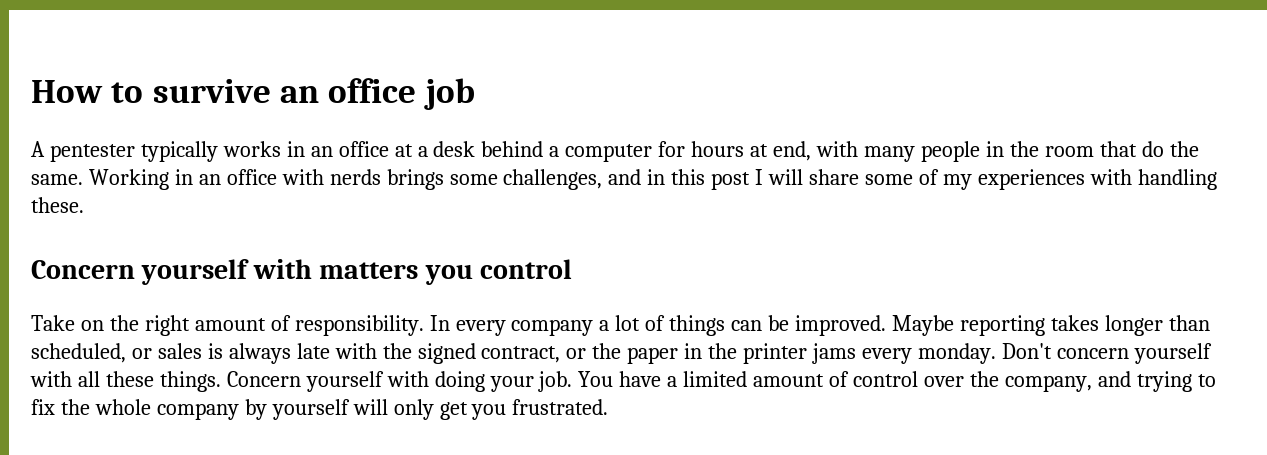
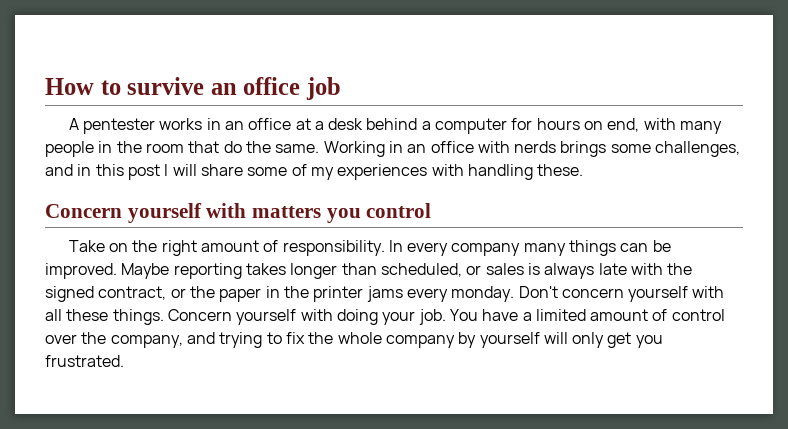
- A pentester typically works in an office at a desk behind a computer for hours at end, with many people in the room that do the same.
+ A pentester works in an office at a desk behind a computer for hours on end, with many people in the room that do the same.
- In every company a lot of things can be improved.
+ In every company many things can be improved.

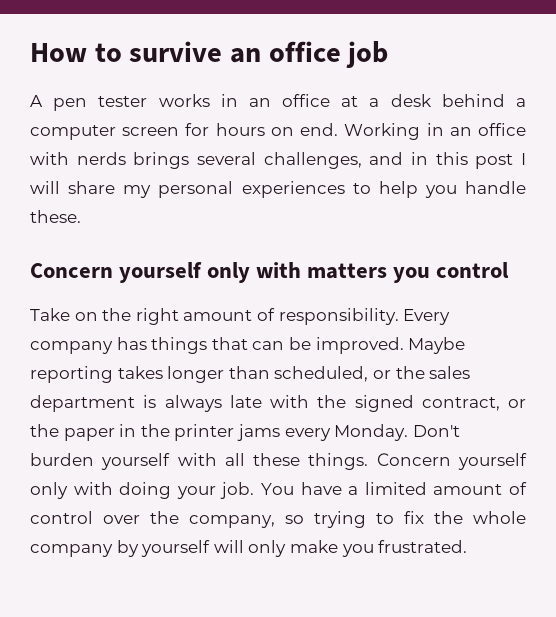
- A pentester works in an office at a desk behind a computer for hours on end, with many people in the room that do the same.
+ A pen tester works in an office at a desk behind a computer screen for hours on end.
- Working in an office with nerds brings some challenges, and in this post I will share some of my experiences with handling these.
+ Working in an office with nerds brings several challenges, and in this post I will share my personal experiences to help you handle these.
- Concern yourself with matters you control
+ Concern yourself only with matters you control
- In every company many things can be improved.
+ Every company has things that can be improved.
- Maybe reporting takes longer than scheduled, or sales is always late with the signed contract, or the paper in the printer jams every monday. Don't concern yourself with all these things.
+ Maybe reporting takes longer than scheduled, or the sales department is always late with the signed contract, or the paper in the printer jams every Monday. Don't burden yourself with all these things.
- Concern yourself with doing your job.
+ Concern yourself only with doing your job.
- You have a limited amount of control over the company, and trying to fix the whole company by yourself will only get you frustrated.
+ You have a limited amount of control over the company, so trying to fix the whole company by yourself will only make you frustrated.

